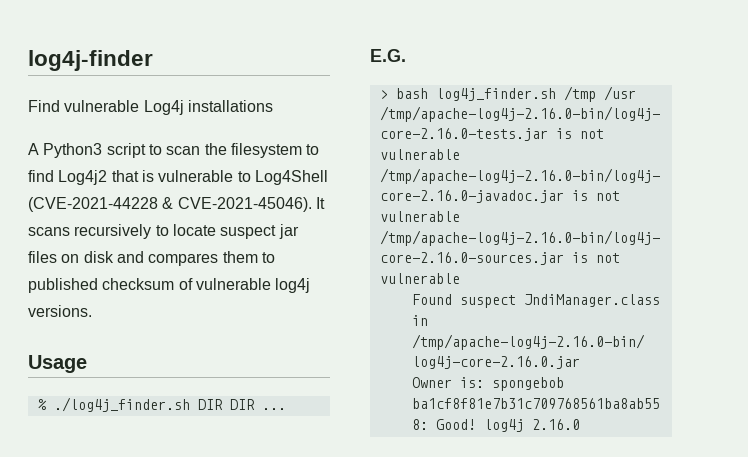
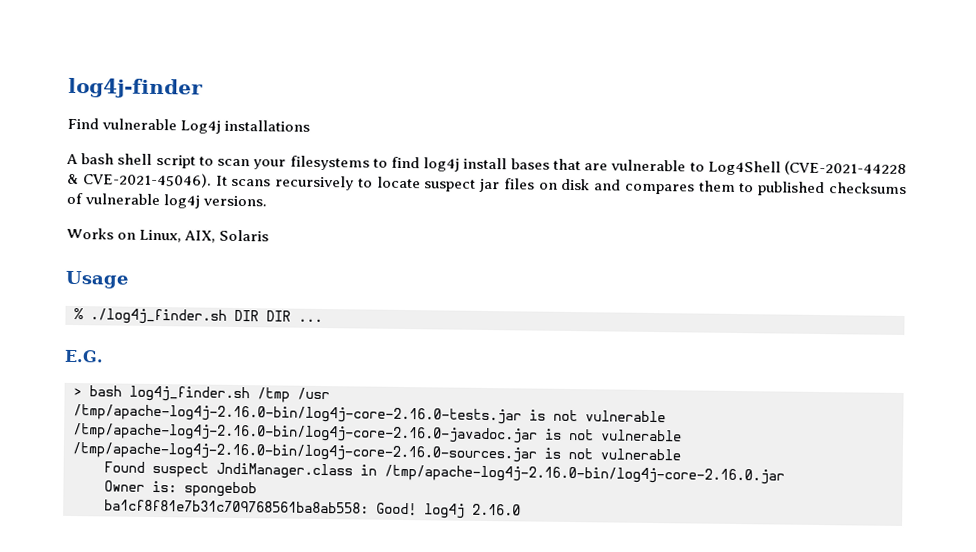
- A Python3 script to scan the filesystem to find Log4j2 that is vulnerable to Log4Shell (CVE-2021-44228 & CVE-2021-45046).
+ A bash shell script to scan your filesystems to find log4j install bases that are vulnerable to Log4Shell (CVE-2021-44228 & CVE-2021-45046).
- It scans recursively to locate suspect jar files on disk and compares them to published checksum of vulnerable log4j versions.
+ It scans recursively to locate suspect jar files on disk and compares them to published checksums of vulnerable log4j versions.
+ Works on Linux, AIX, Solaris

